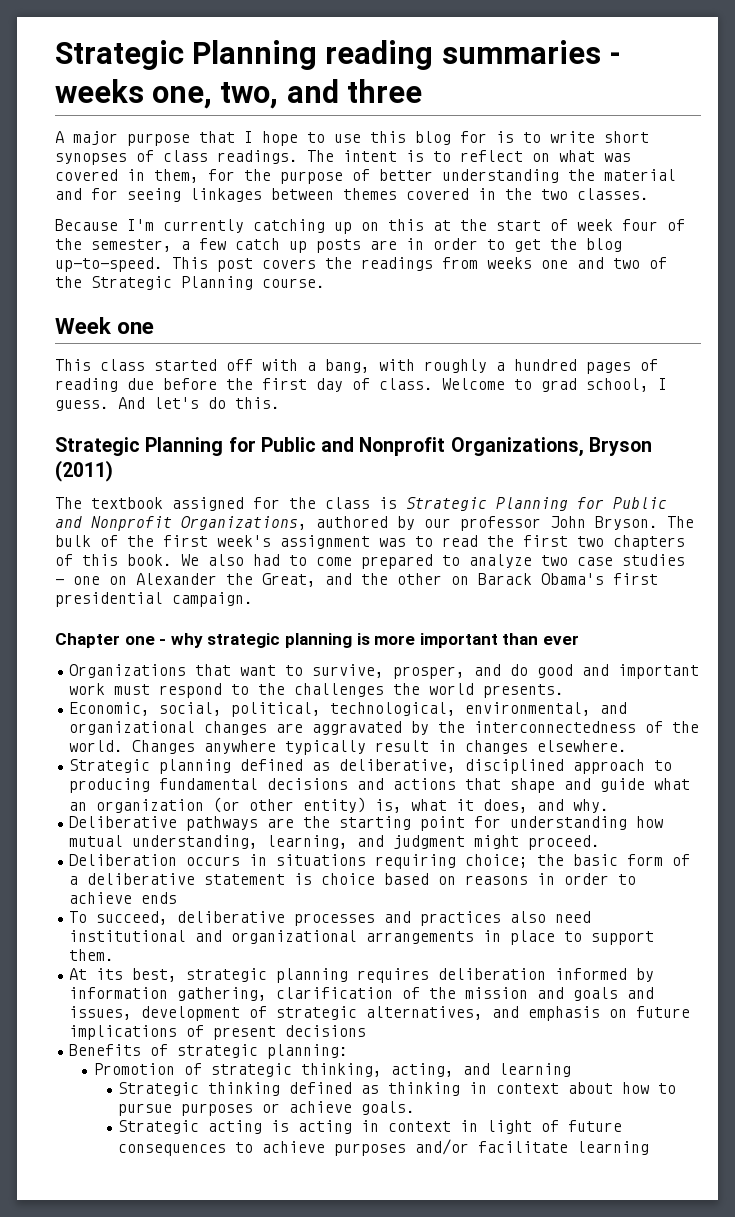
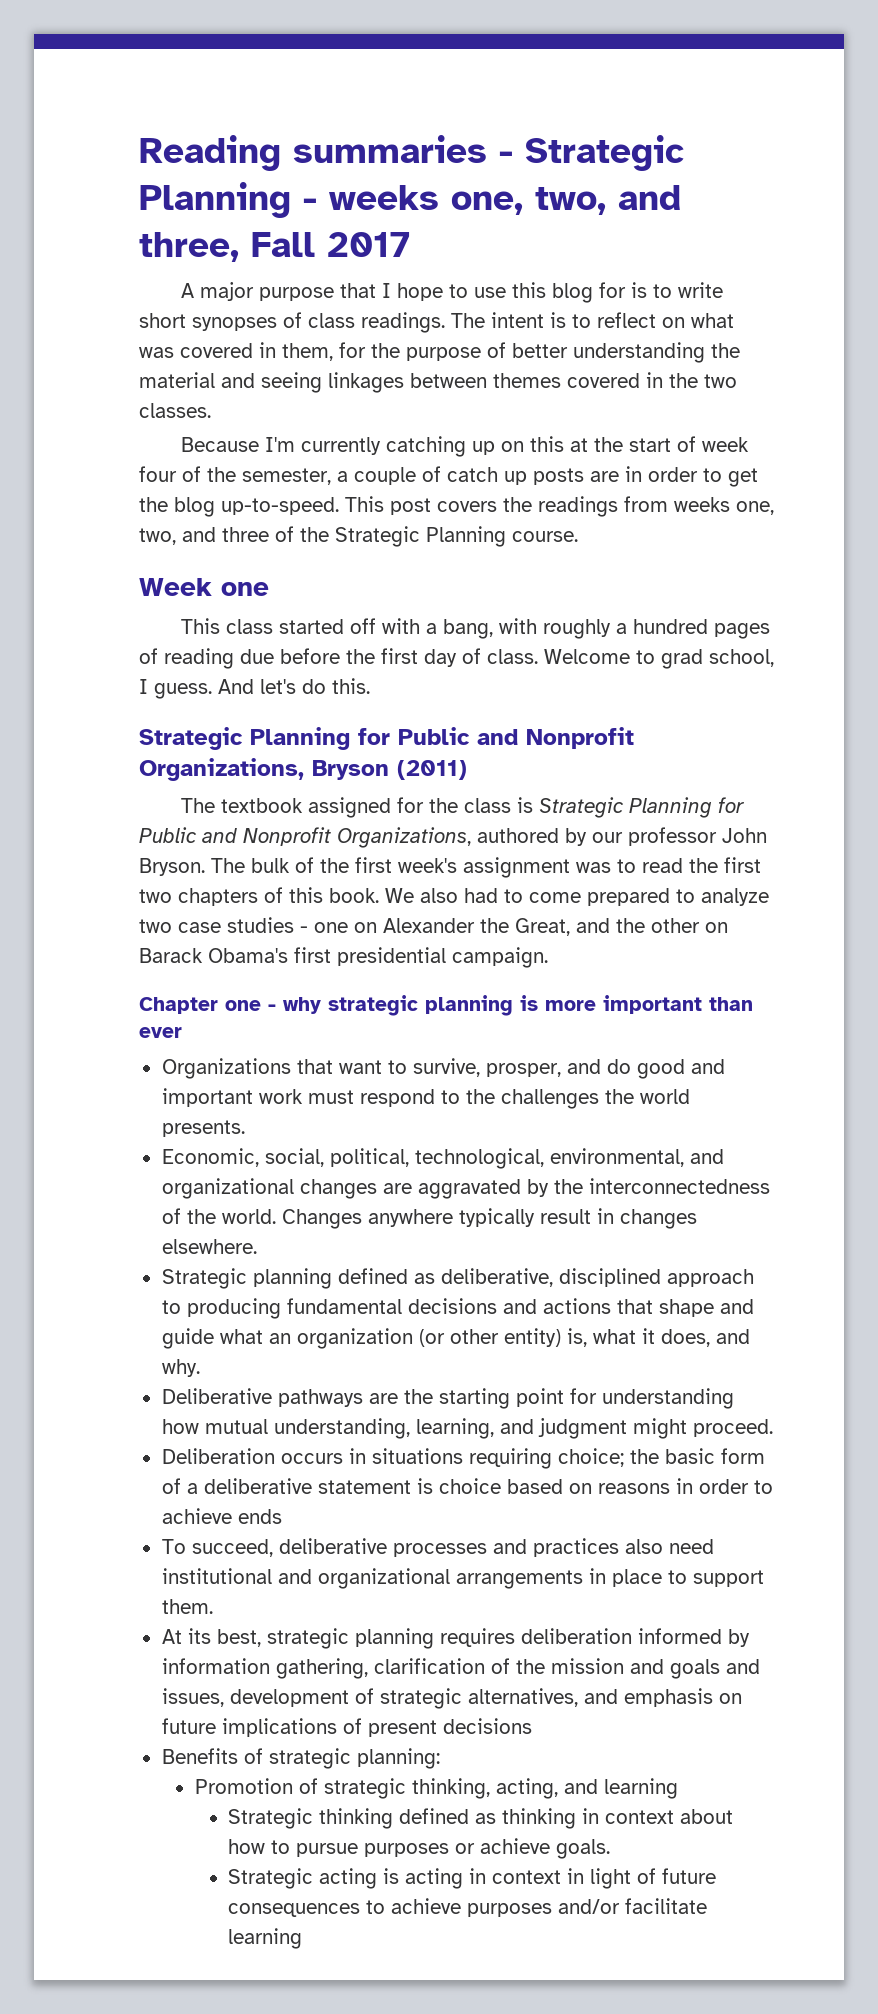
- Strategic Planning reading summaries - weeks one, two, and three
+ Reading summaries - Strategic Planning - weeks one, two, and three, Fall 2017
- The intent is to reflect on what was covered in them, for the purpose of better understanding the material and for seeing linkages between themes covered in the two classes.
+ The intent is to reflect on what was covered in them, for the purpose of better understanding the material and seeing linkages between themes covered in the two classes.
- Because I'm currently catching up on this at the start of week four of the semester, a few catch up posts are in order to get the blog up-to-speed.
+ Because I'm currently catching up on this at the start of week four of the semester, a couple of catch up posts are in order to get the blog up-to-speed.
- This post covers the readings from weeks one and two of the Strategic Planning course.
+ This post covers the readings from weeks one, two, and three of the Strategic Planning course.

